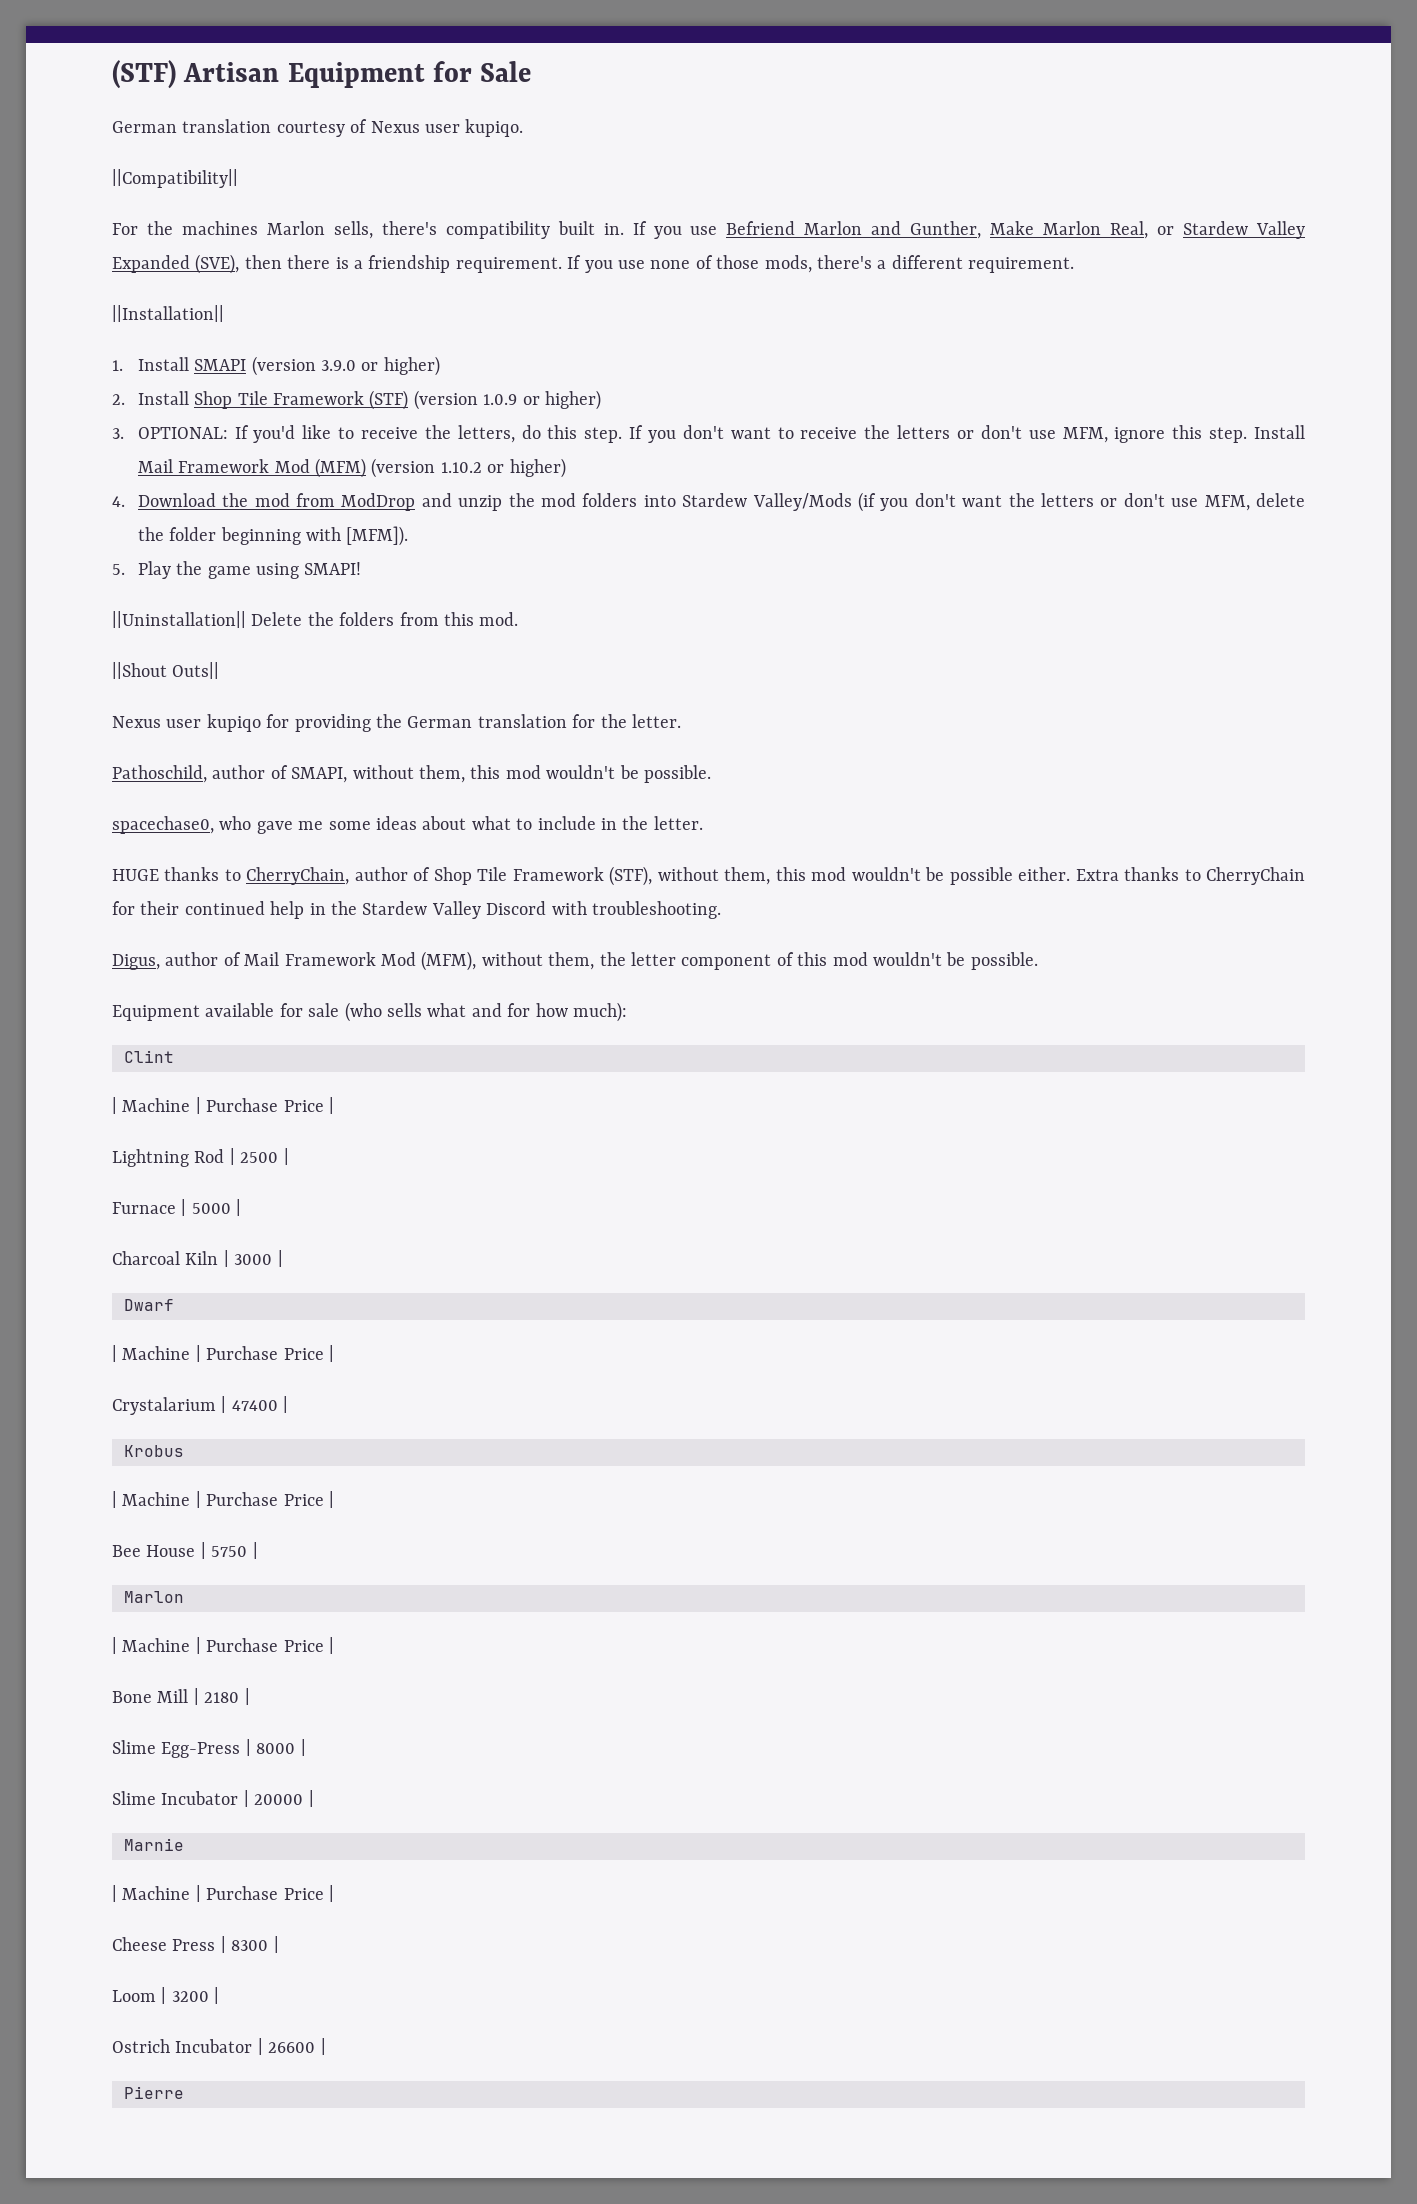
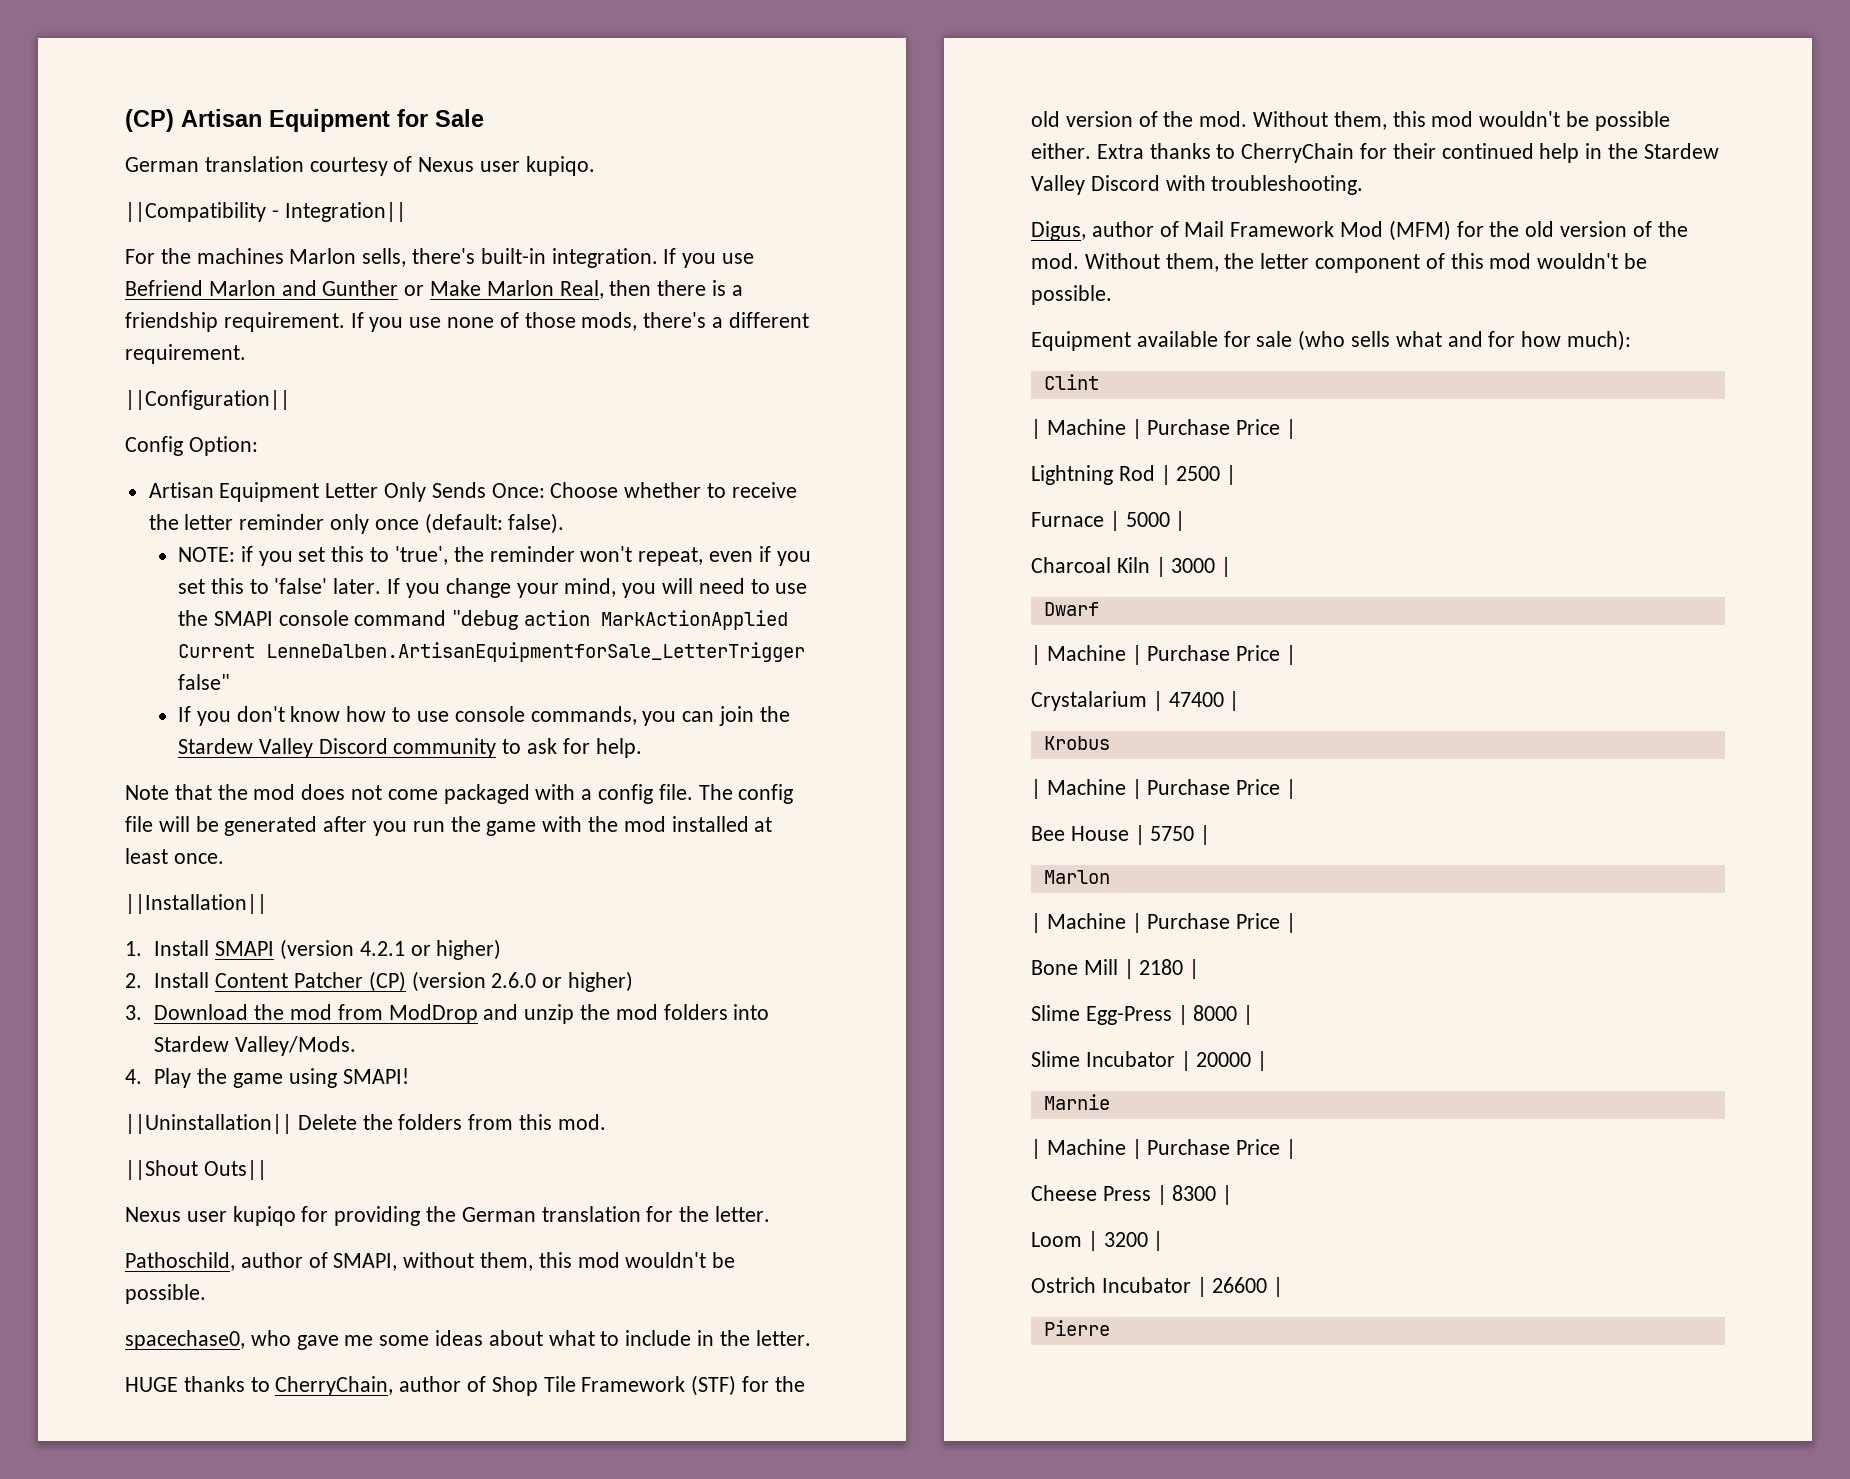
- (STF) Artisan Equipment for Sale
+ (CP) Artisan Equipment for Sale
- ||Compatibility||
+ ||Compatibility - Integration||
- For the machines Marlon sells, there's compatibility built in.
+ For the machines Marlon sells, there's built-in integration.
- If you use Befriend Marlon and Gunther, Make Marlon Real, or Stardew Valley Expanded (SVE), then there is a friendship requirement.
+ If you use Befriend Marlon and Gunther or Make Marlon Real, then there is a friendship requirement.
+ ||Configuration||
+ Config Option:
+ Artisan Equipment Letter Only Sends Once: Choose whether to receive the letter reminder only once (default: false).
+ NOTE: if you set this to 'true', the reminder won't repeat, even if you set this to 'false' later. If you change your mind, you will need to use the SMAPI console command "debug action MarkActionApplied Current LenneDalben.ArtisanEquipmentforSale_LetterTrigger false"
+ If you don't know how to use console commands, you can join the Stardew Valley Discord community to ask for help.
+ Note that the mod does not come packaged with a config file. The config file will be generated after you run the game with the mod installed at least once.
- 1. Install SMAPI (version 3.9.0 or higher)
+ 1. Install SMAPI (version 4.2.1 or higher)
- 2. Install Shop Tile Framework (STF) (version 1.0.9 or higher)
- 3. OPTIONAL: If you'd like to receive the letters, do this step. If you don't want to receive the letters or don't use MFM, ignore this step. Install Mail Framework Mod (MFM) (version 1.10.2 or higher)
- 4. Download the mod from ModDrop and unzip the mod folders into Stardew Valley/Mods (if you don't want the letters or don't use MFM, delete the folder beginning with [MFM]).
- 5. Play the game using SMAPI!
+ 2. Install Content Patcher (CP) (version 2.6.0 or higher)
+ 3. Download the mod from ModDrop and unzip the mod folders into Stardew Valley/Mods.
+ 4. Play the game using SMAPI!
- HUGE thanks to CherryChain, author of Shop Tile Framework (STF), without them, this mod wouldn't be possible either.
+ HUGE thanks to CherryChain, author of Shop Tile Framework (STF) for the old version of the mod. Without them, this mod wouldn't be possible either.
- Digus, author of Mail Framework Mod (MFM), without them, the letter component of this mod wouldn't be possible.
+ Digus, author of Mail Framework Mod (MFM) for the old version of the mod. Without them, the letter component of this mod wouldn't be possible.

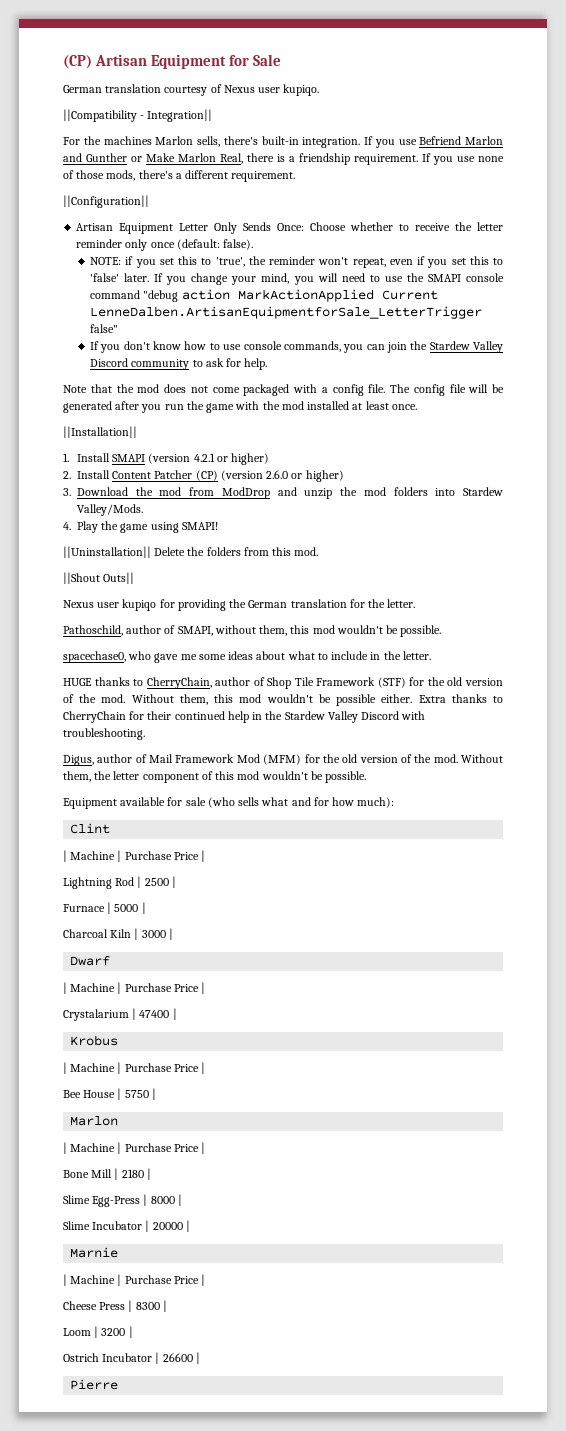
- If you use Befriend Marlon and Gunther or Make Marlon Real, then there is a friendship requirement.
+ If you use Befriend Marlon and Gunther or Make Marlon Real, there is a friendship requirement.
- Config Option:

